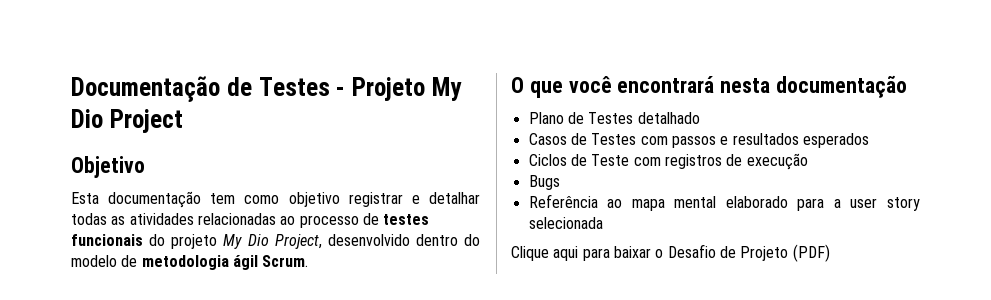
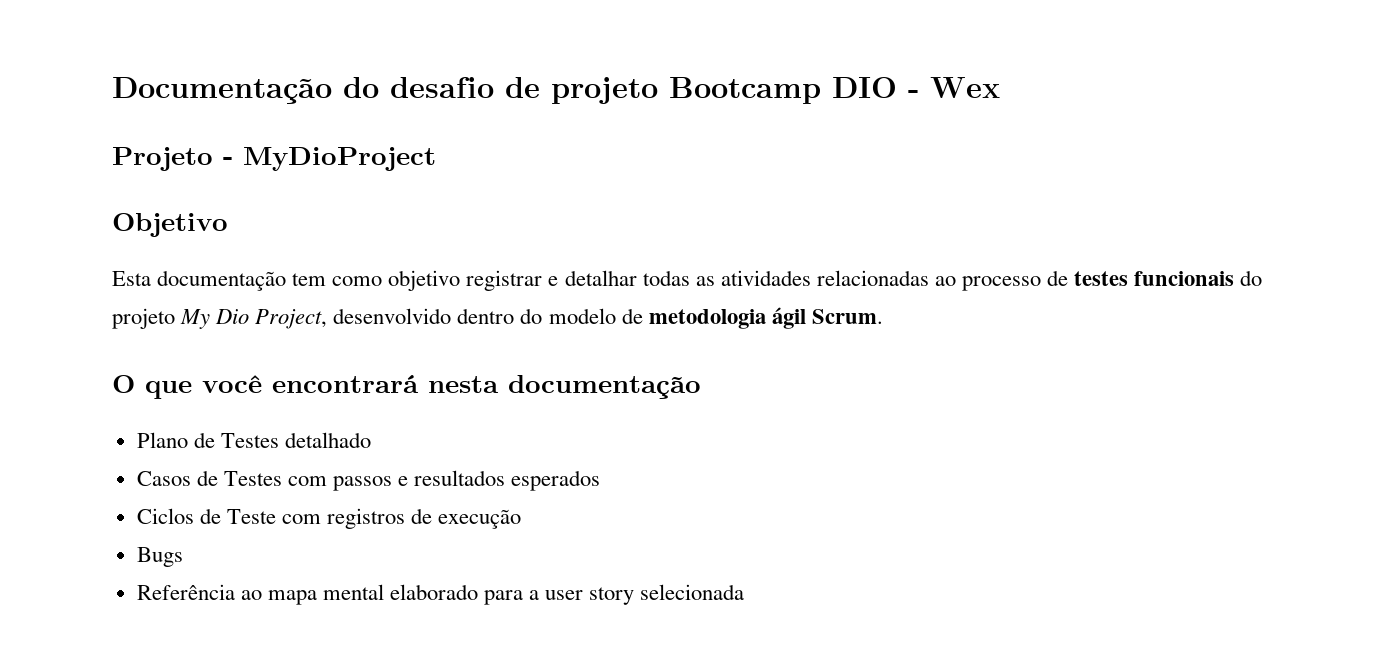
- Documentação de Testes - Projeto My Dio Project
+ Documentação do desafio de projeto Bootcamp DIO - Wex
+ Projeto - MyDioProject
- Clique aqui para baixar o Desafio de Projeto (PDF)

